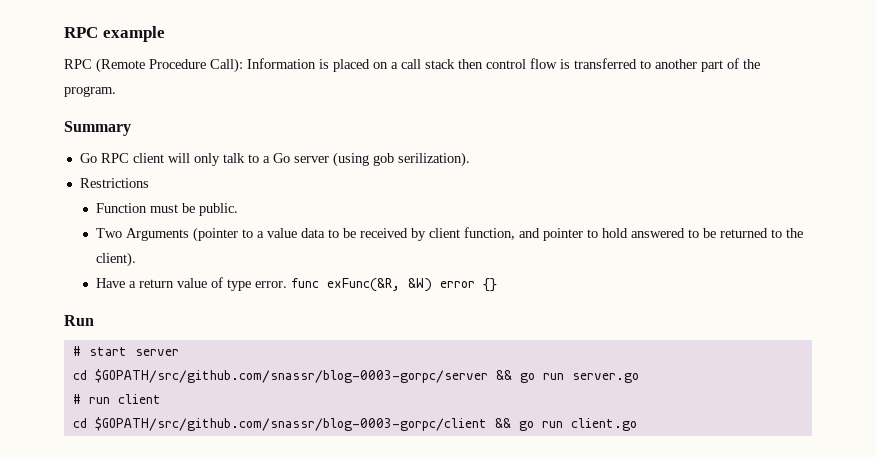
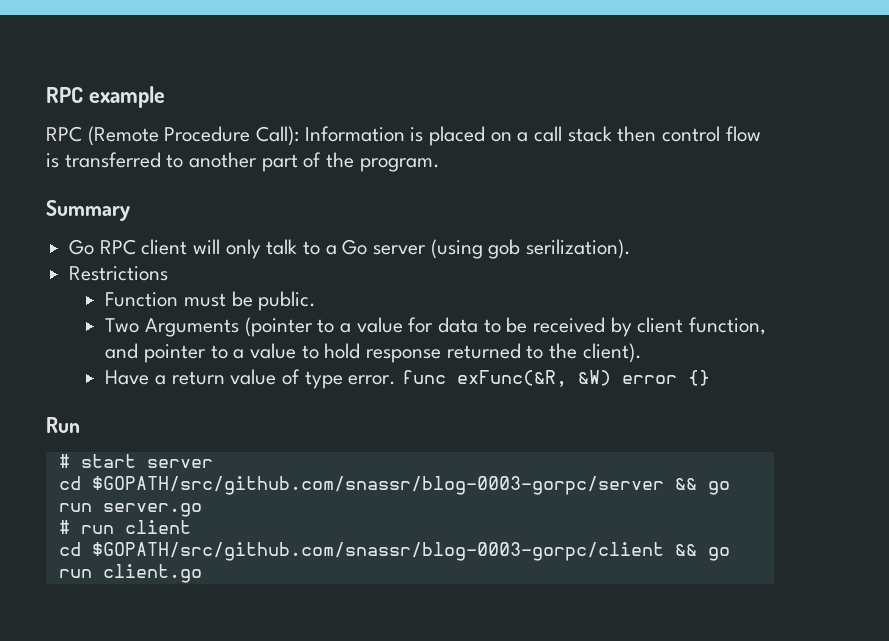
- Two Arguments (pointer to a value data to be received by client function, and pointer to hold answered to be returned to the client).
+ Two Arguments (pointer to a value for data to be received by client function, and pointer to a value to hold response returned to the client).

